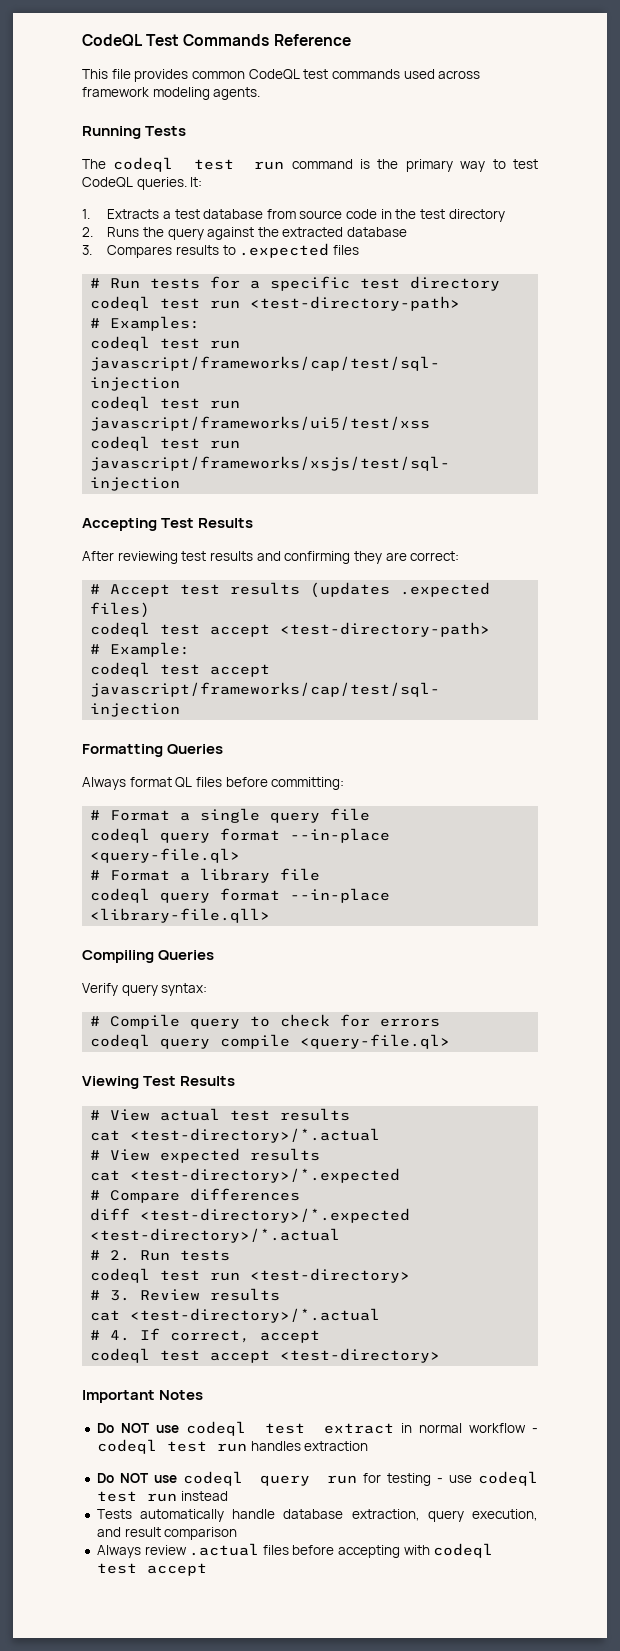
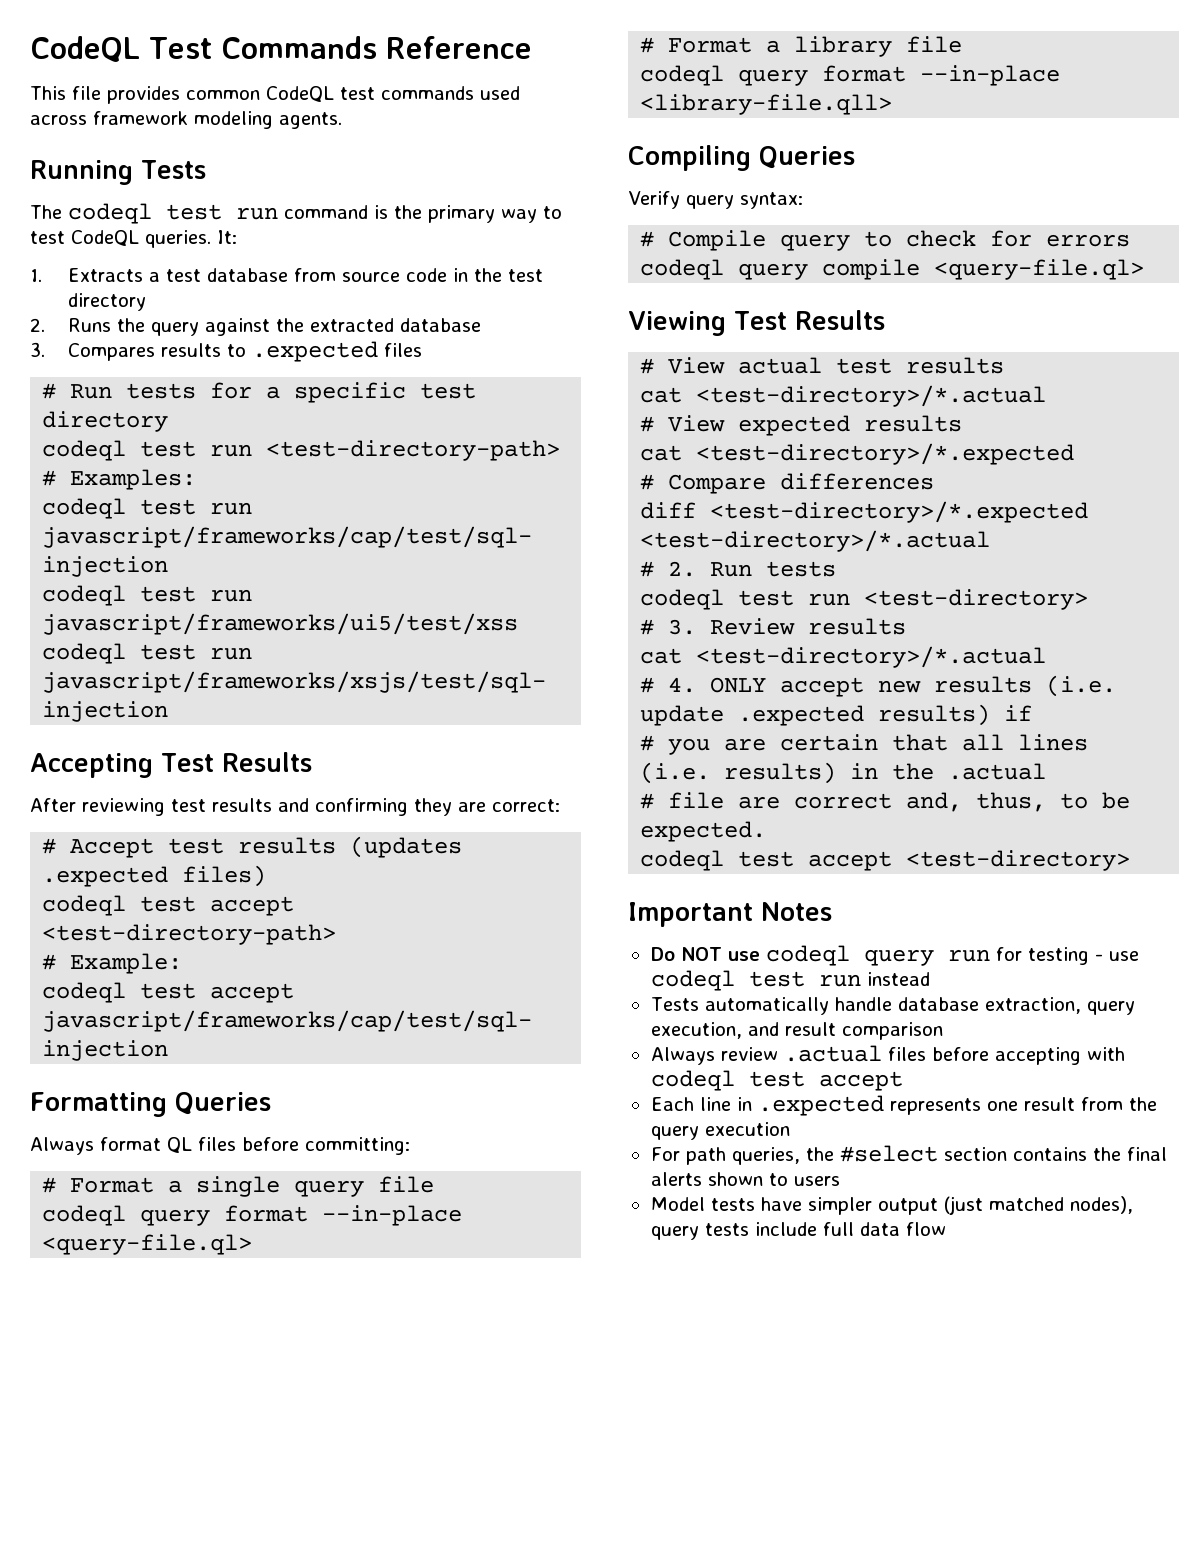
- # 4. If correct, accept
+ # 4. ONLY accept new results (i.e. update .expected results) if
+ # you are certain that all lines (i.e. results) in the .actual
+ # file are correct and, thus, to be expected.
- Do NOT use codeql test extract in normal workflow - codeql test run handles extraction
+ Each line in .expected represents one result from the query execution
+ For path queries, the #select section contains the final alerts shown to users
+ Model tests have simpler output (just matched nodes), query tests include full data flow

